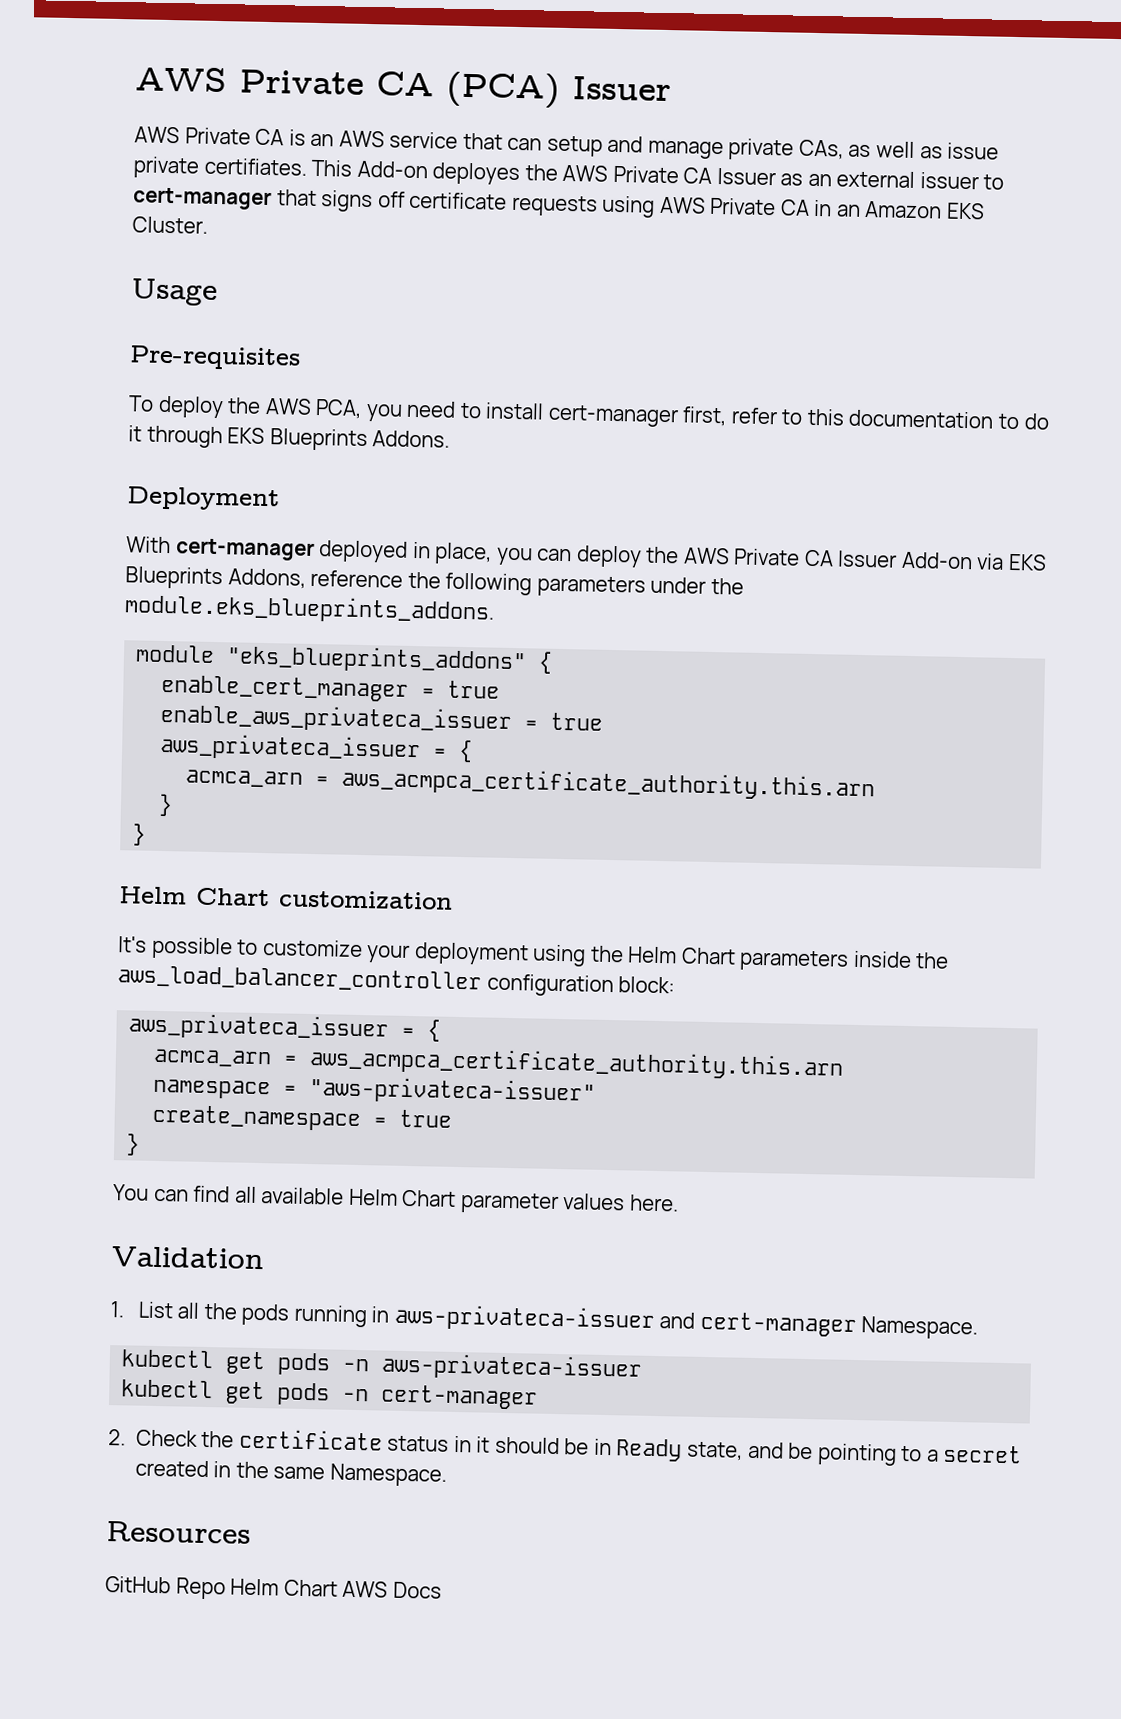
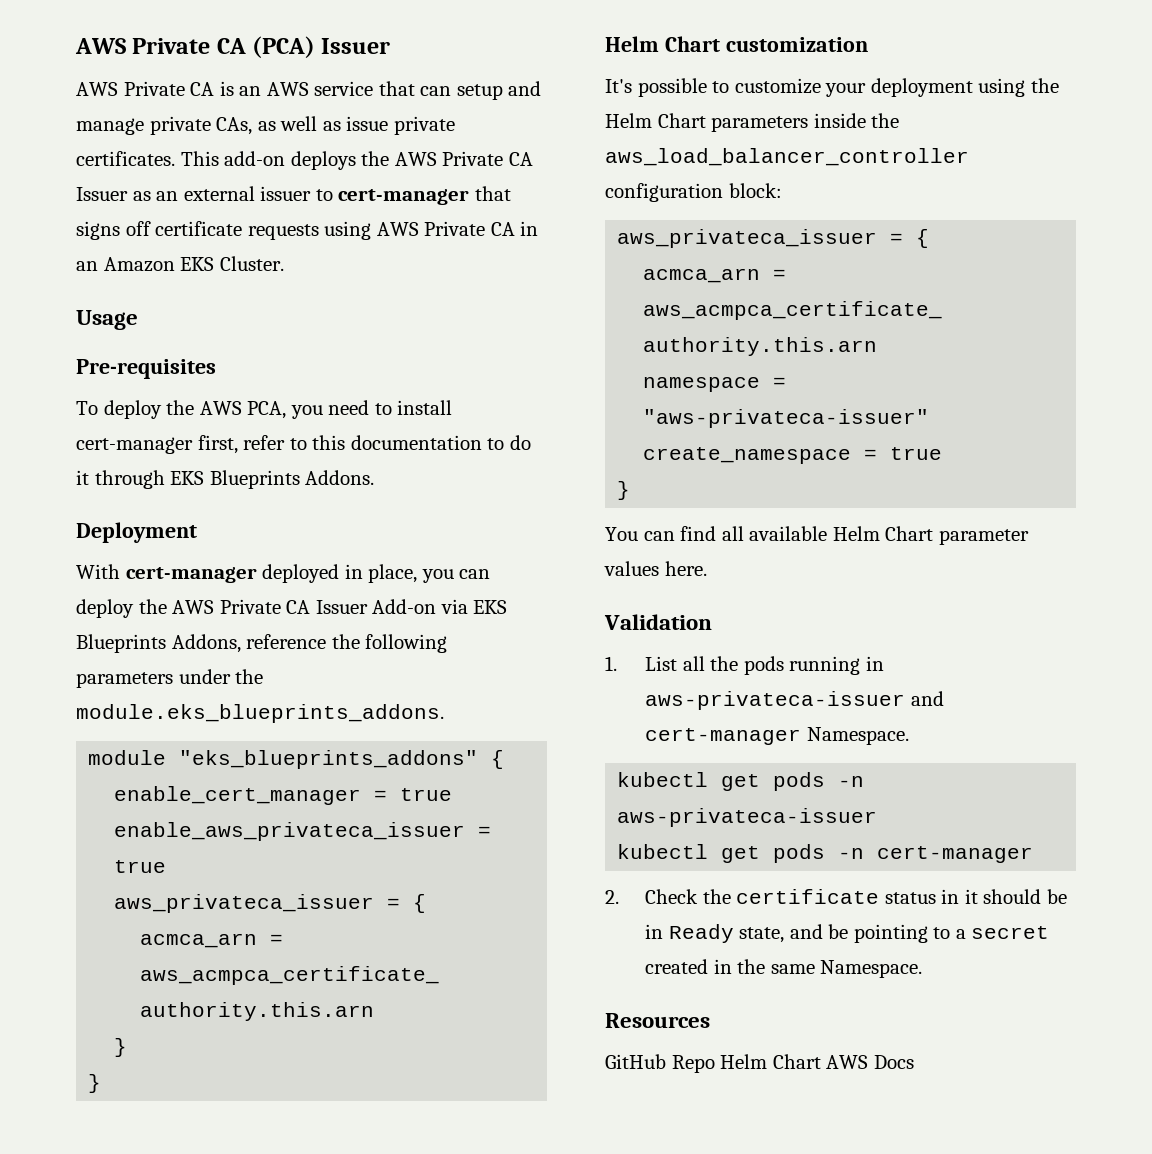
- AWS Private CA is an AWS service that can setup and manage private CAs, as well as issue private certifiates. This Add-on deployes the AWS Private CA Issuer as an external issuer to cert-manager that signs off certificate requests using AWS Private CA in an Amazon EKS Cluster.
+ AWS Private CA is an AWS service that can setup and manage private CAs, as well as issue private certificates. This add-on deploys the AWS Private CA Issuer as an external issuer to cert-manager that signs off certificate requests using AWS Private CA in an Amazon EKS Cluster.

